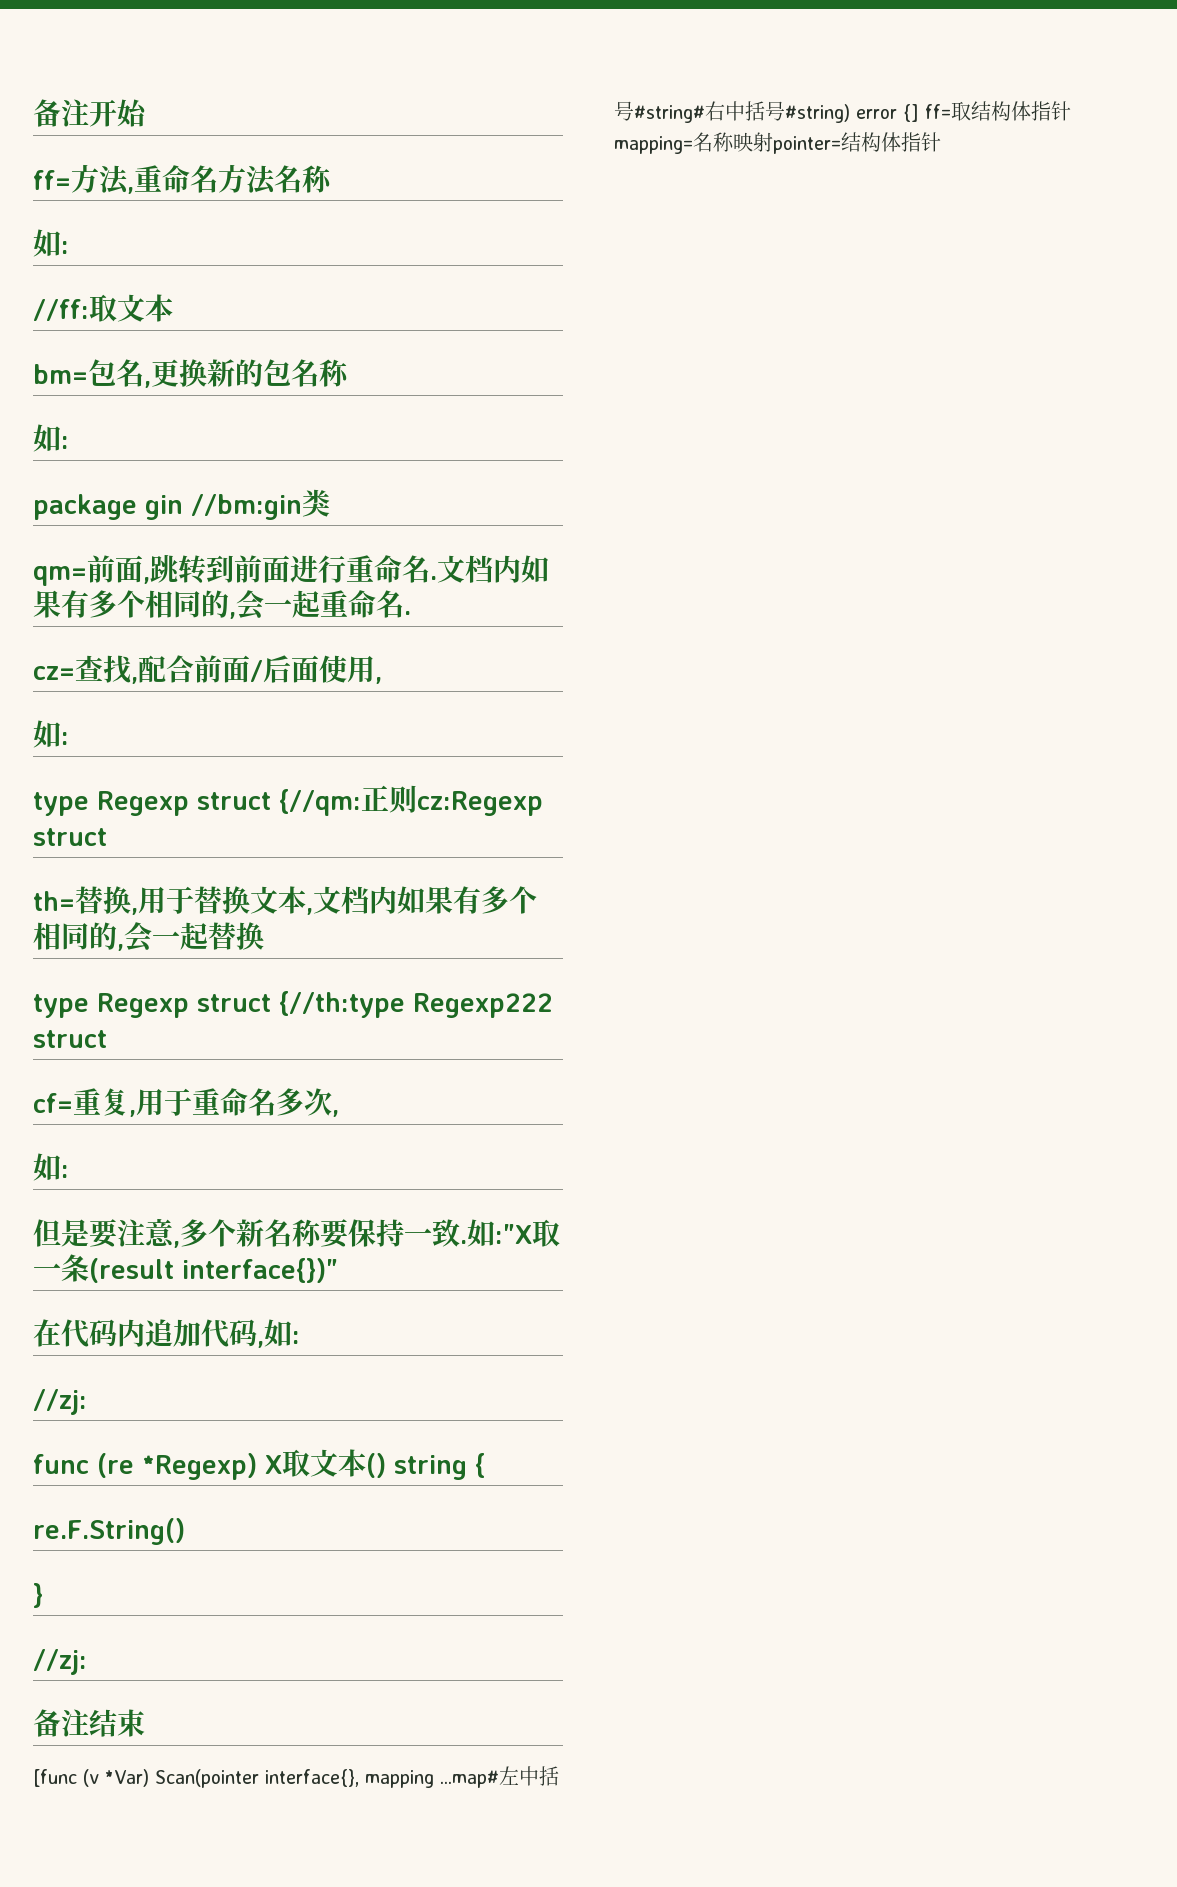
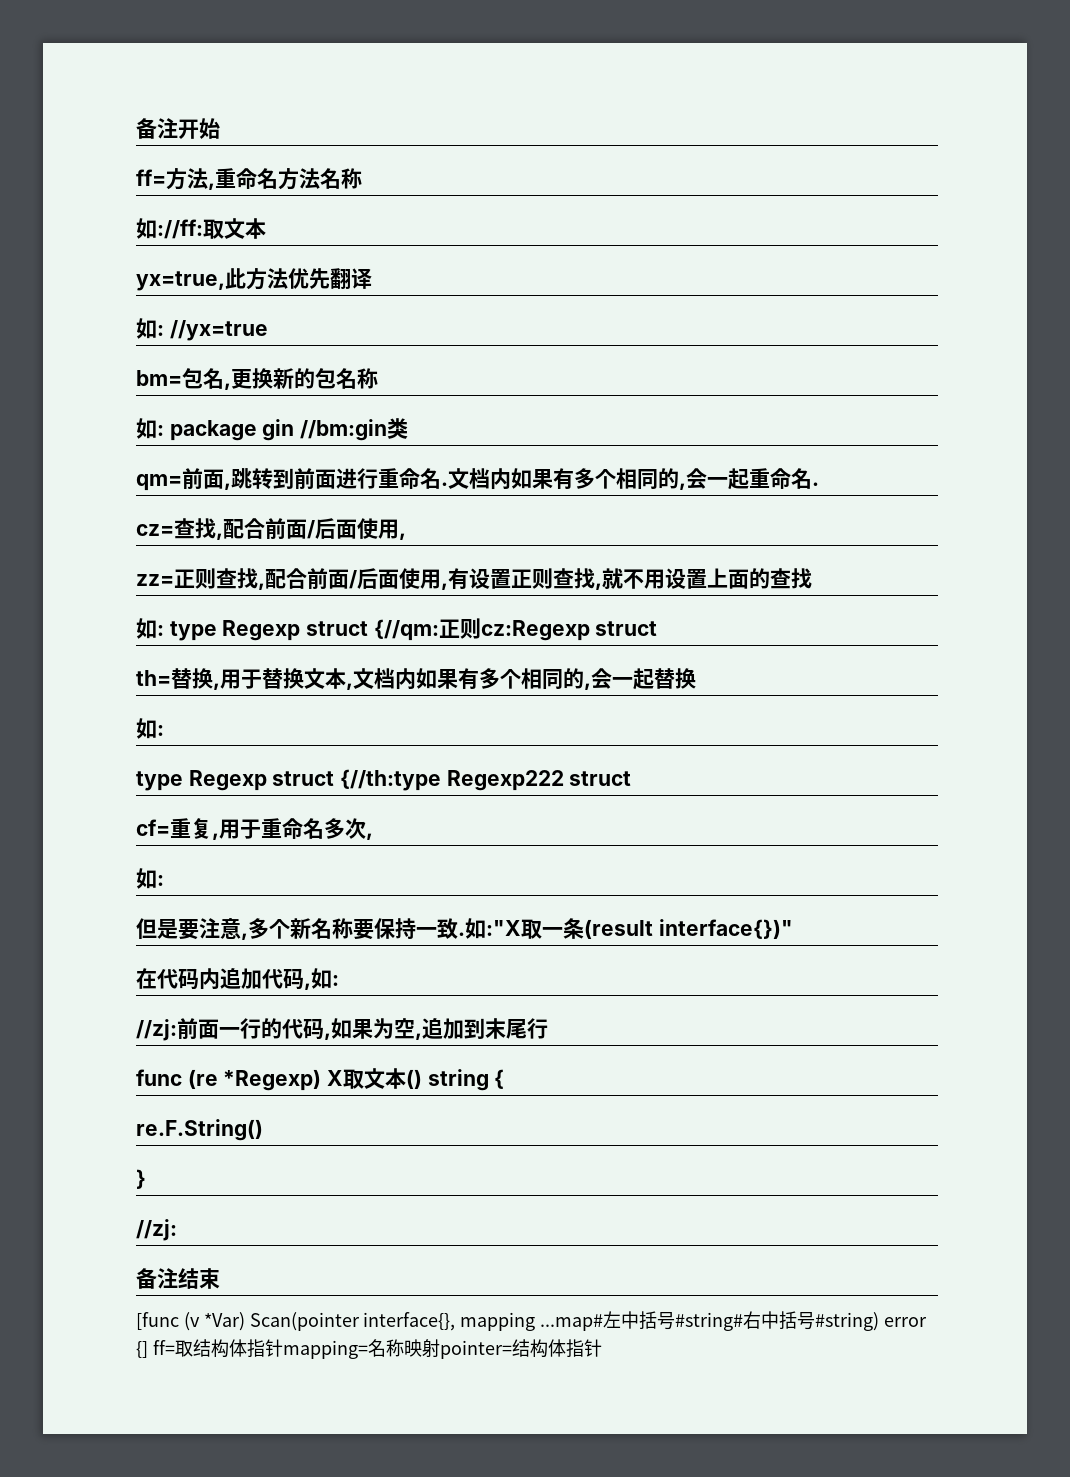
  ff=方法,重命名方法名称
- 如:
- //ff:取文本
+ 如://ff:取文本
+ yx=true,此方法优先翻译
+ 如: //yx=true
  bm=包名,更换新的包名称
- 如:
- package gin //bm:gin类
+ 如: package gin //bm:gin类
  cz=查找,配合前面/后面使用,
- 如:
- type Regexp struct {//qm:正则cz:Regexp struct
+ zz=正则查找,配合前面/后面使用,有设置正则查找,就不用设置上面的查找
+ 如: type Regexp struct {//qm:正则cz:Regexp struct
  th=替换,用于替换文本,文档内如果有多个相同的,会一起替换
+ 如:
  在代码内追加代码,如:
- //zj:
+ //zj:前面一行的代码,如果为空,追加到末尾行

